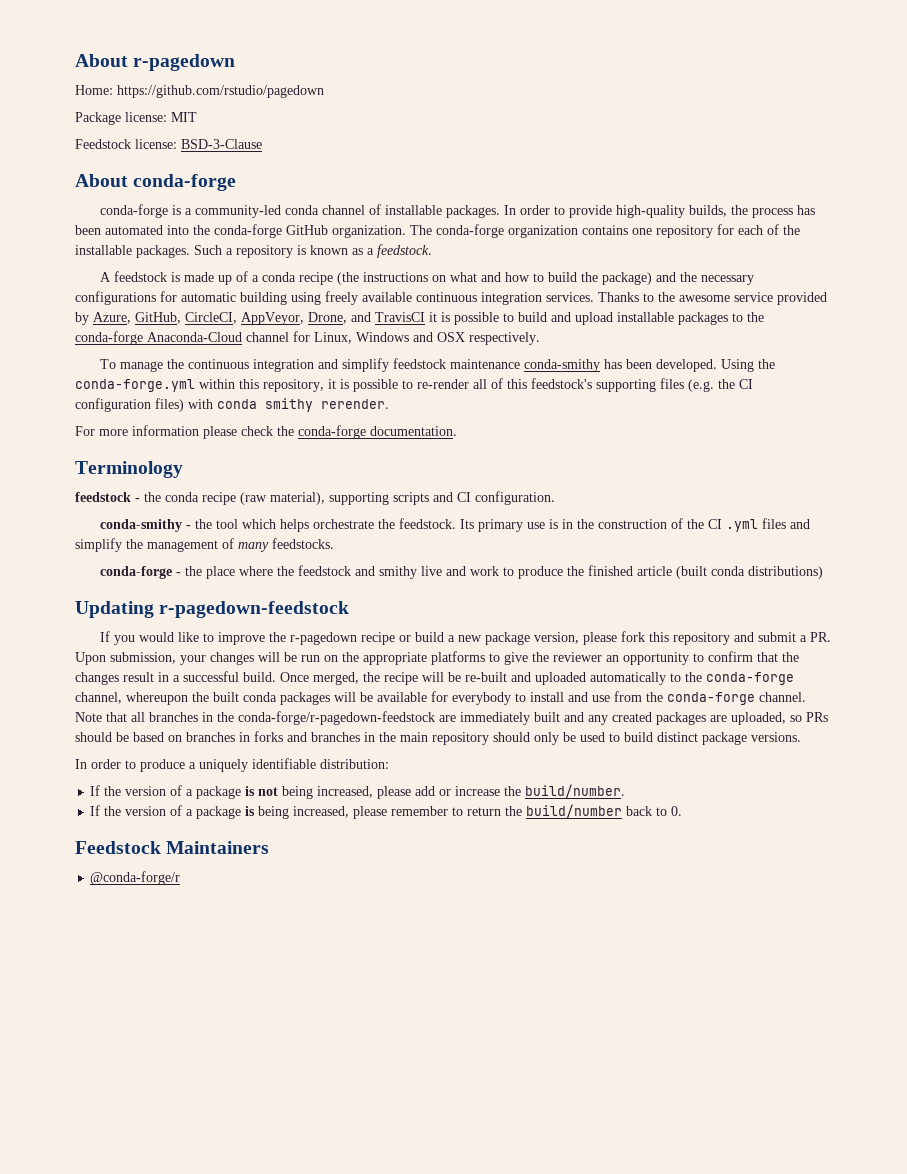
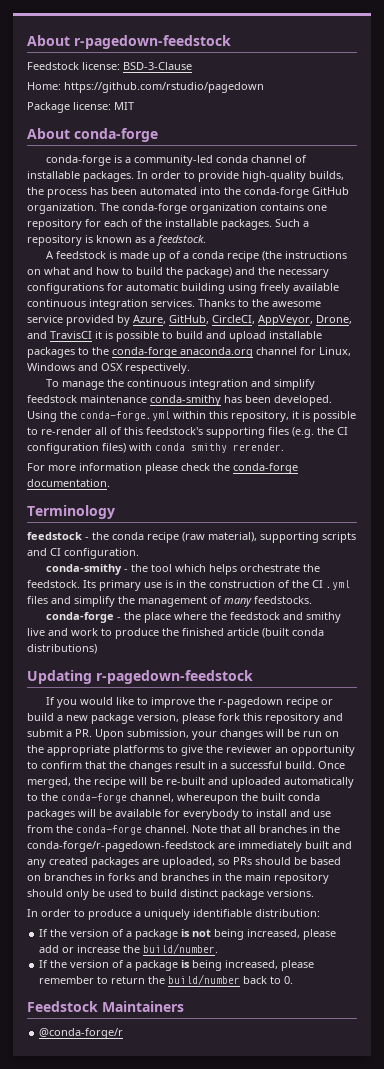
- About r-pagedown
+ About r-pagedown-feedstock
+ Feedstock license: BSD-3-Clause
- Feedstock license: BSD-3-Clause
- Thanks to the awesome service provided by Azure, GitHub, CircleCI, AppVeyor, Drone, and TravisCI it is possible to build and upload installable packages to the conda-forge Anaconda-Cloud channel for Linux, Windows and OSX respectively.
+ Thanks to the awesome service provided by Azure, GitHub, CircleCI, AppVeyor, Drone, and TravisCI it is possible to build and upload installable packages to the conda-forge anaconda.org channel for Linux, Windows and OSX respectively.

